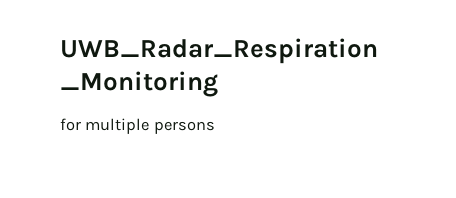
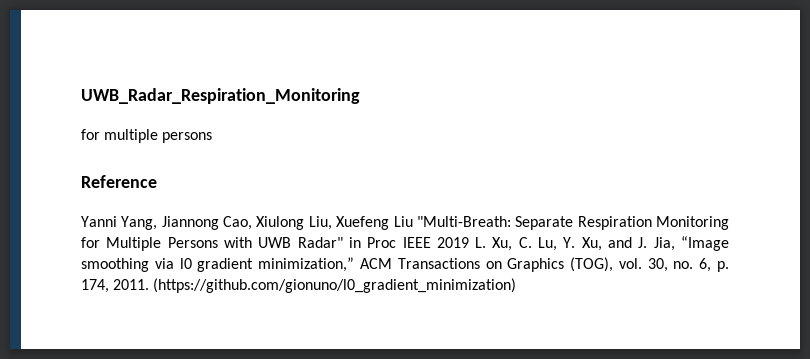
+ Reference
+ Yanni Yang, Jiannong Cao, Xiulong Liu, Xuefeng Liu "Multi-Breath: Separate Respiration Monitoring for Multiple Persons with UWB Radar" in Proc IEEE 2019 L. Xu, C. Lu, Y. Xu, and J. Jia, “Image smoothing via l0 gradient minimization,” ACM Transactions on Graphics (TOG), vol. 30, no. 6, p. 174, 2011. (https://github.com/gionuno/l0_gradient_minimization)

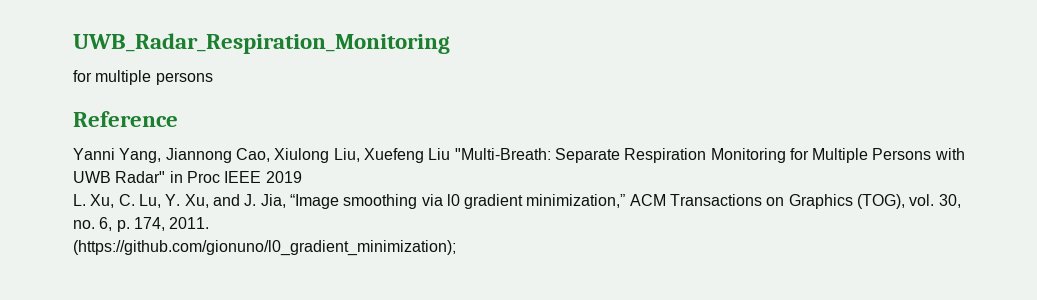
- Yanni Yang, Jiannong Cao, Xiulong Liu, Xuefeng Liu "Multi-Breath: Separate Respiration Monitoring for Multiple Persons with UWB Radar" in Proc IEEE 2019 L. Xu, C. Lu, Y. Xu, and J. Jia, “Image smoothing via l0 gradient minimization,” ACM Transactions on Graphics (TOG), vol. 30, no. 6, p. 174, 2011. (https://github.com/gionuno/l0_gradient_minimization)
+ Yanni Yang, Jiannong Cao, Xiulong Liu, Xuefeng Liu "Multi-Breath: Separate Respiration Monitoring for Multiple Persons with UWB Radar" in Proc IEEE 2019
+ L. Xu, C. Lu, Y. Xu, and J. Jia, “Image smoothing via l0 gradient minimization,” ACM Transactions on Graphics (TOG), vol. 30, no. 6, p. 174, 2011.
+ (https://github.com/gionuno/l0_gradient_minimization);

